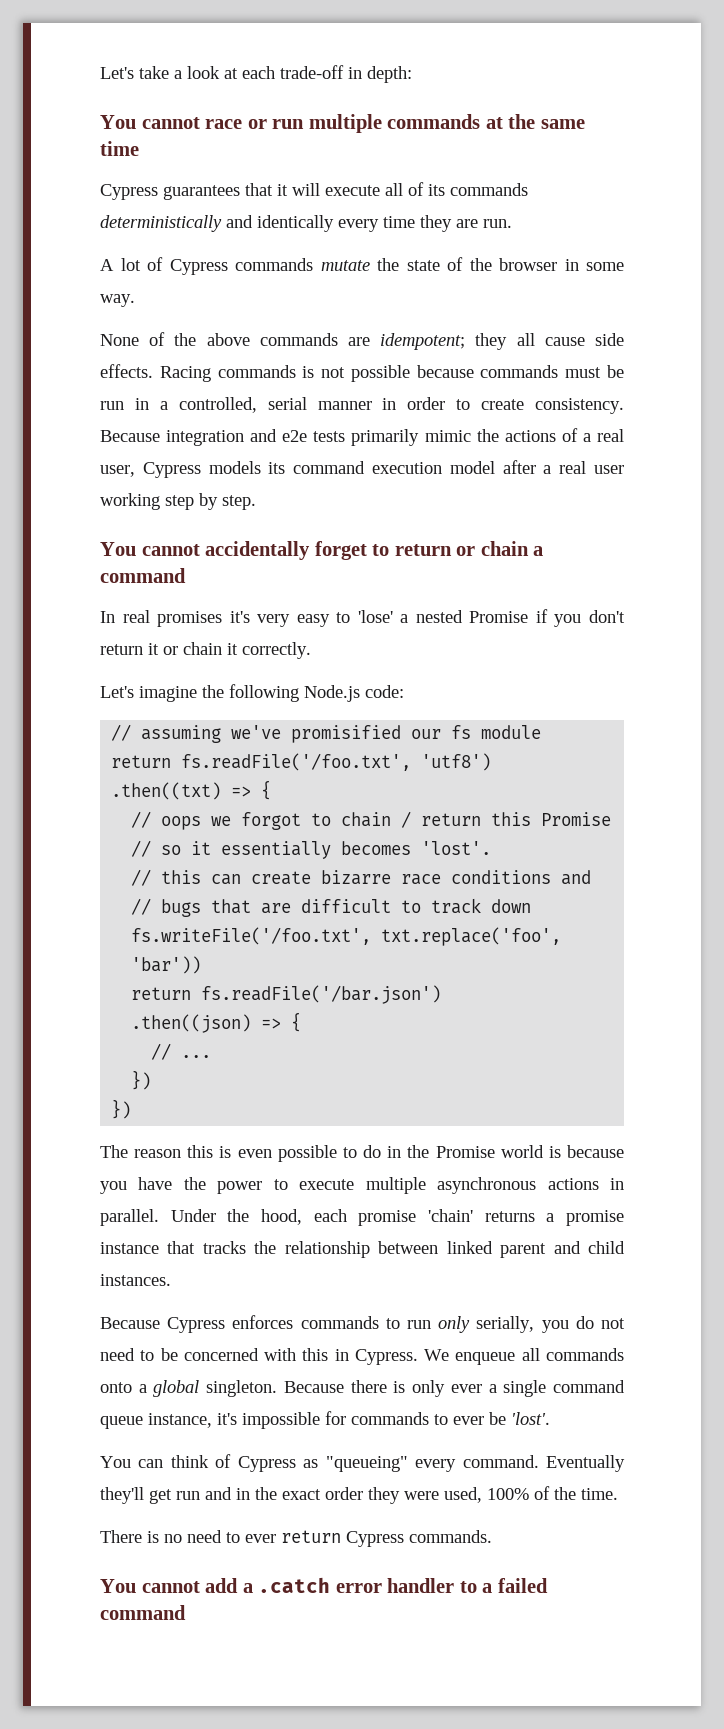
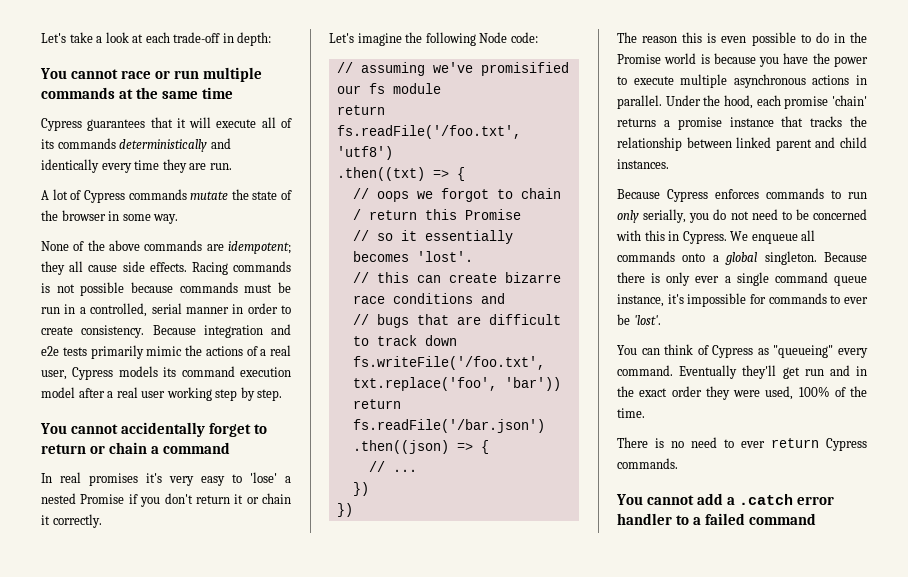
- Let's imagine the following Node.js code:
+ Let's imagine the following Node code:

